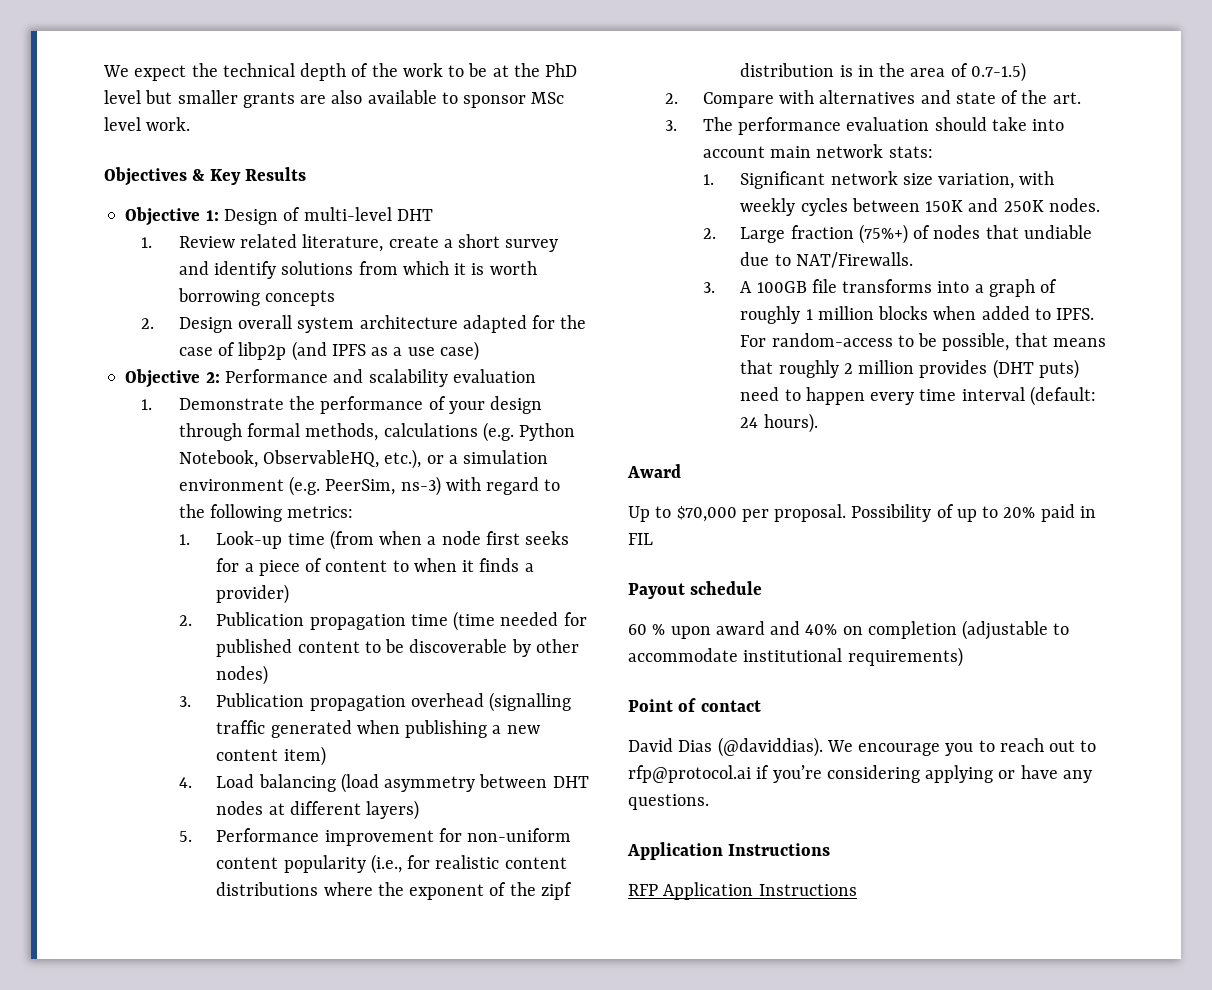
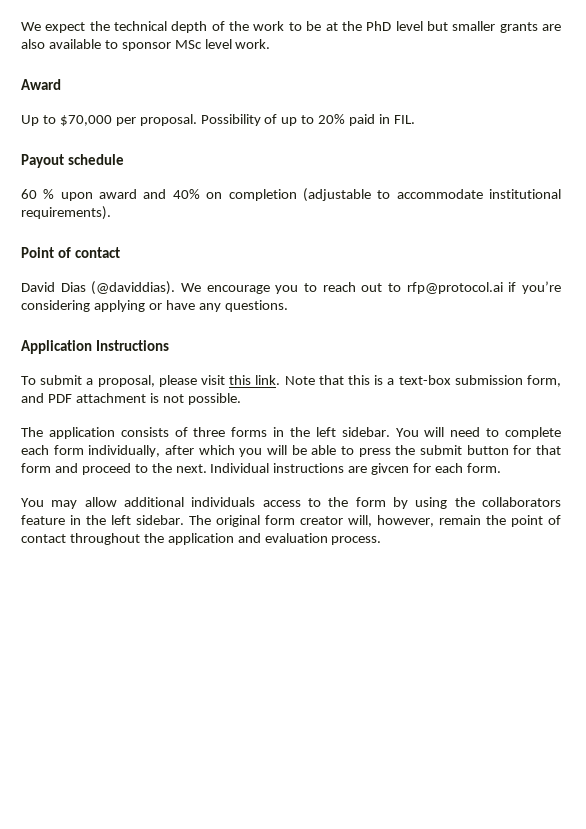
- Objectives & Key Results
- Objective 1: Design of multi-level DHT
- 1. Review related literature, create a short survey and identify solutions from which it is worth borrowing concepts
- 2. Design overall system architecture adapted for the case of libp2p (and IPFS as a use case)
- Objective 2: Performance and scalability evaluation
- 1. Demonstrate the performance of your design through formal methods, calculations (e.g. Python Notebook, ObservableHQ, etc.), or a simulation environment (e.g. PeerSim, ns-3) with regard to the following metrics:
- 1. Look-up time (from when a node first seeks for a piece of content to when it finds a provider)
- 2. Publication propagation time (time needed for published content to be discoverable by other nodes)
- 3. Publication propagation overhead (signalling traffic generated when publishing a new content item)
- 4. Load balancing (load asymmetry between DHT nodes at different layers)
- 5. Performance improvement for non-uniform content popularity (i.e., for realistic content distributions where the exponent of the zipf distribution is in the area of 0.7-1.5)
- 2. Compare with alternatives and state of the art.
- 3. The performance evaluation should take into account main network stats:
- 1. Significant network size variation, with weekly cycles between 150K and 250K nodes.
- 2. Large fraction (75%+) of nodes that undiable due to NAT/Firewalls.
- 3. A 100GB file transforms into a graph of roughly 1 million blocks when added to IPFS. For random-access to be possible, that means that roughly 2 million provides (DHT puts) need to happen every time interval (default: 24 hours).
- Possibility of up to 20% paid in FIL
+ Possibility of up to 20% paid in FIL.
- 60 % upon award and 40% on completion (adjustable to accommodate institutional requirements)
+ 60 % upon award and 40% on completion (adjustable to accommodate institutional requirements).
- RFP Application Instructions
+ To submit a proposal, please visit this link. Note that this is a text-box submission form, and PDF attachment is not possible.
+ The application consists of three forms in the left sidebar. You will need to complete each form individually, after which you will be able to press the submit button for that form and proceed to the next. Individual instructions are givcen for each form.
+ You may allow additional individuals access to the form by using the collaborators feature in the left sidebar. The original form creator will, however, remain the point of contact throughout the application and evaluation process.

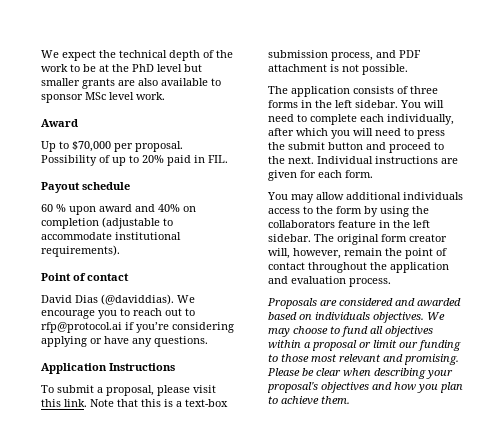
- Note that this is a text-box submission form, and PDF attachment is not possible.
+ Note that this is a text-box submission process, and PDF attachment is not possible.
- You will need to complete each form individually, after which you will be able to press the submit button for that form and proceed to the next.
+ You will need to complete each individually, after which you will need to press the submit button and proceed to the next.
- Individual instructions are givcen for each form.
+ Individual instructions are given for each form.
+ Proposals are considered and awarded based on individuals objectives. We may choose to fund all objectives within a proposal or limit our funding to those most relevant and promising. Please be clear when describing your proposal's objectives and how you plan to achieve them.

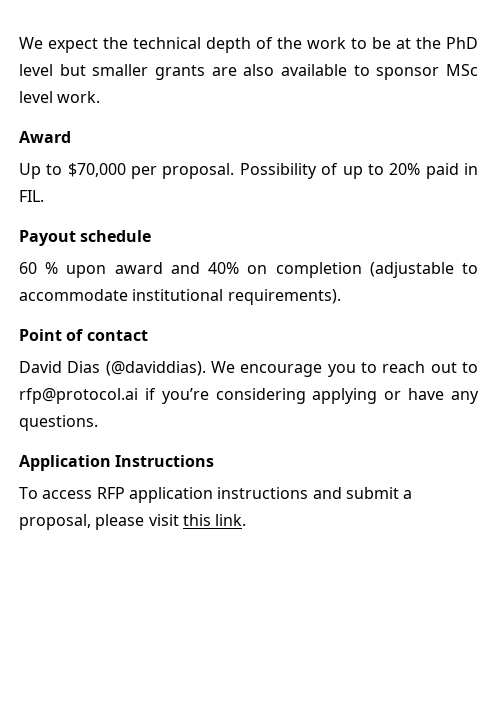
- To submit a proposal, please visit this link. Note that this is a text-box submission process, and PDF attachment is not possible.
- The application consists of three forms in the left sidebar. You will need to complete each individually, after which you will need to press the submit button and proceed to the next. Individual instructions are given for each form.
- You may allow additional individuals access to the form by using the collaborators feature in the left sidebar. The original form creator will, however, remain the point of contact throughout the application and evaluation process.
- Proposals are considered and awarded based on individuals objectives. We may choose to fund all objectives within a proposal or limit our funding to those most relevant and promising. Please be clear when describing your proposal's objectives and how you plan to achieve them.
+ To access RFP application instructions and submit a proposal, please visit this link.

